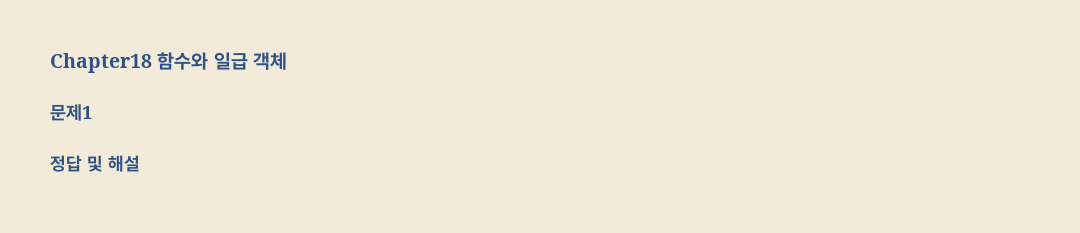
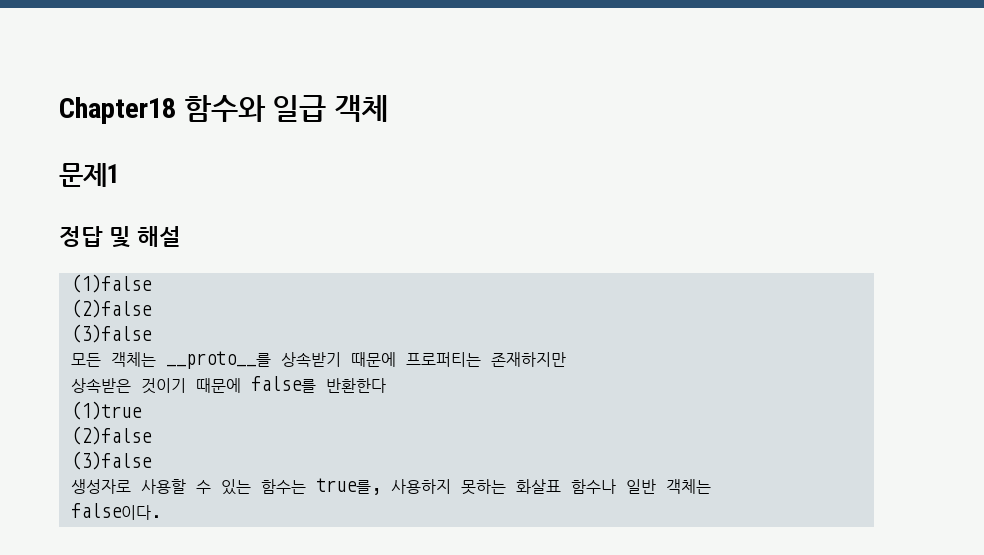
+ (1)false
+ (2)false
+ (3)false
+ 모든 객체는 __proto__를 상속받기 때문에 프로퍼티는 존재하지만
+ 상속받은 것이기 때문에 false를 반환한다
+ (1)true
+ (2)false
+ (3)false
+ 생성자로 사용할 수 있는 함수는 true를, 사용하지 못하는 화살표 함수나 일반 객체는
+ false이다.

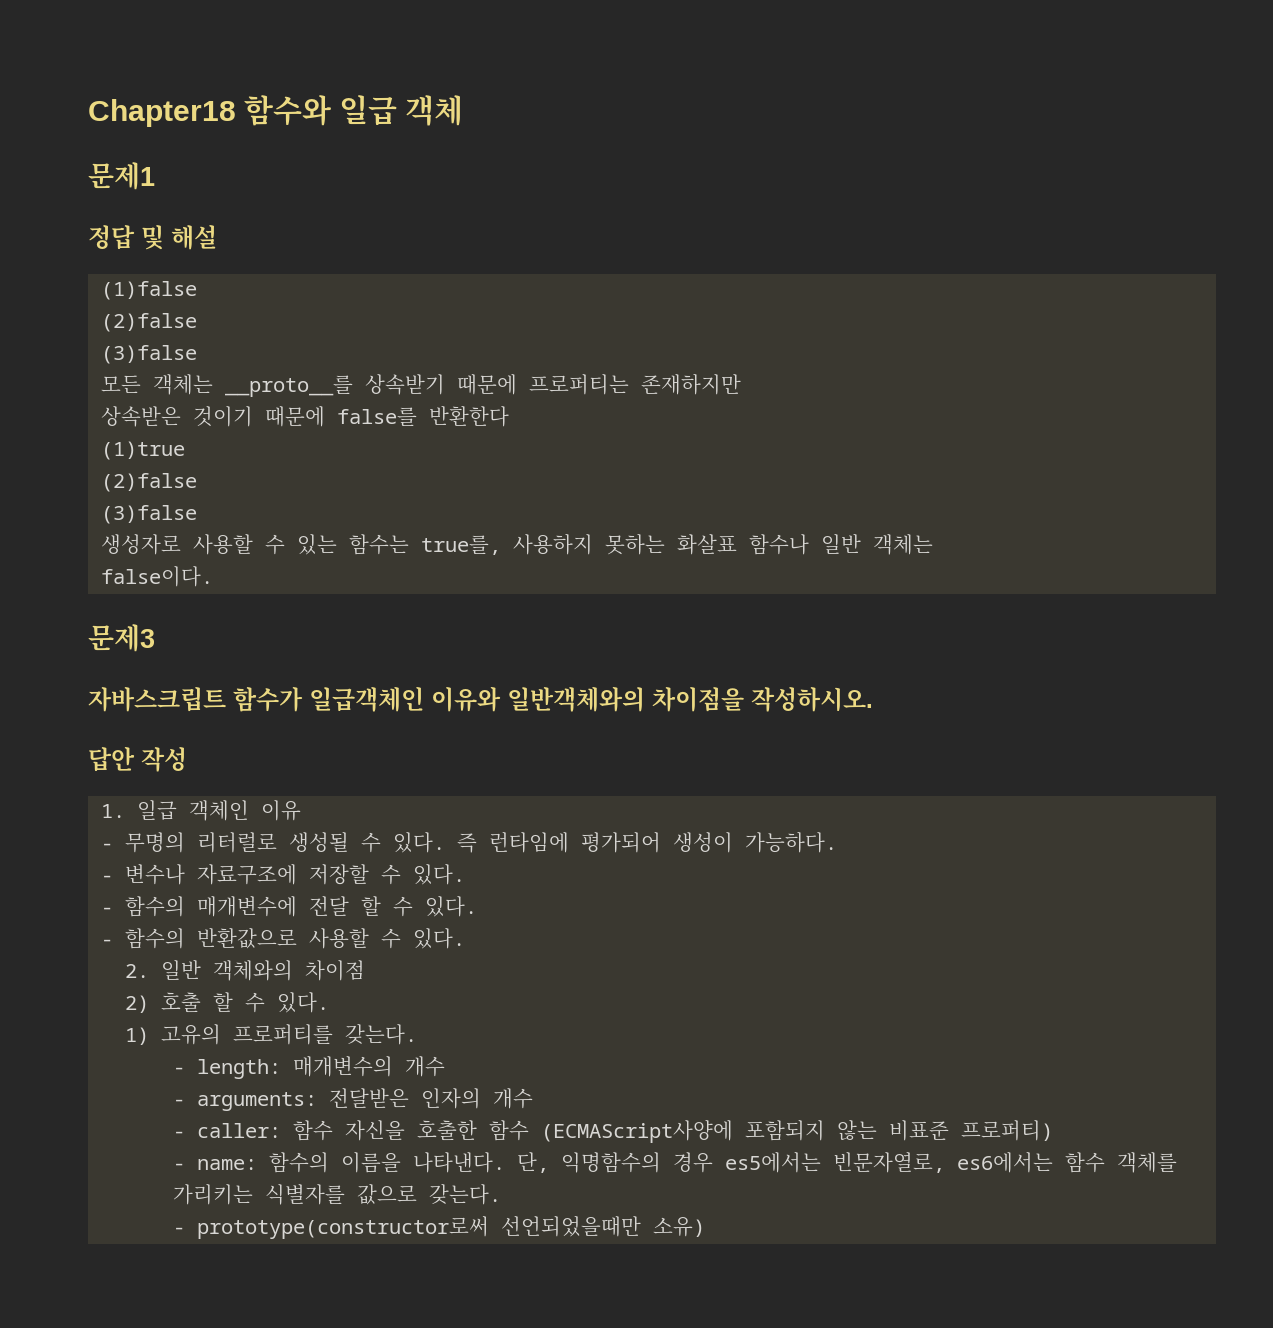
+ 문제3
+ 자바스크립트 함수가 일급객체인 이유와 일반객체와의 차이점을 작성하시오.
+ 답안 작성
+ 1. 일급 객체인 이유
+ - 무명의 리터럴로 생성될 수 있다. 즉 런타임에 평가되어 생성이 가능하다.
+ - 변수나 자료구조에 저장할 수 있다.
+ - 함수의 매개변수에 전달 할 수 있다.
+ - 함수의 반환값으로 사용할 수 있다.
+ 2. 일반 객체와의 차이점
+ 2) 호출 할 수 있다.
+ 1) 고유의 프로퍼티를 갖는다.
+ - length: 매개변수의 개수
+ - arguments: 전달받은 인자의 개수
+ - caller: 함수 자신을 호출한 함수 (ECMAScript사양에 포함되지 않는 비표준 프로퍼티)
+ - name: 함수의 이름을 나타낸다. 단, 익명함수의 경우 es5에서는 빈문자열로, es6에서는 함수 객체를 가리키는 식별자를 값으로 갖는다.
+ - prototype(constructor로써 선언되었을때만 소유)

